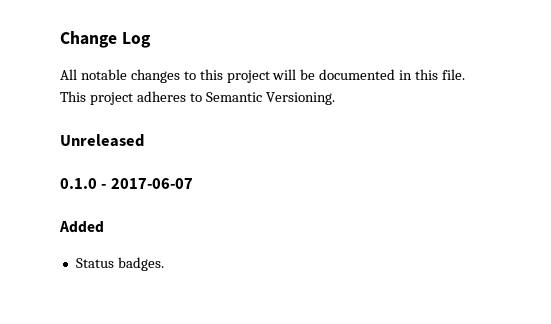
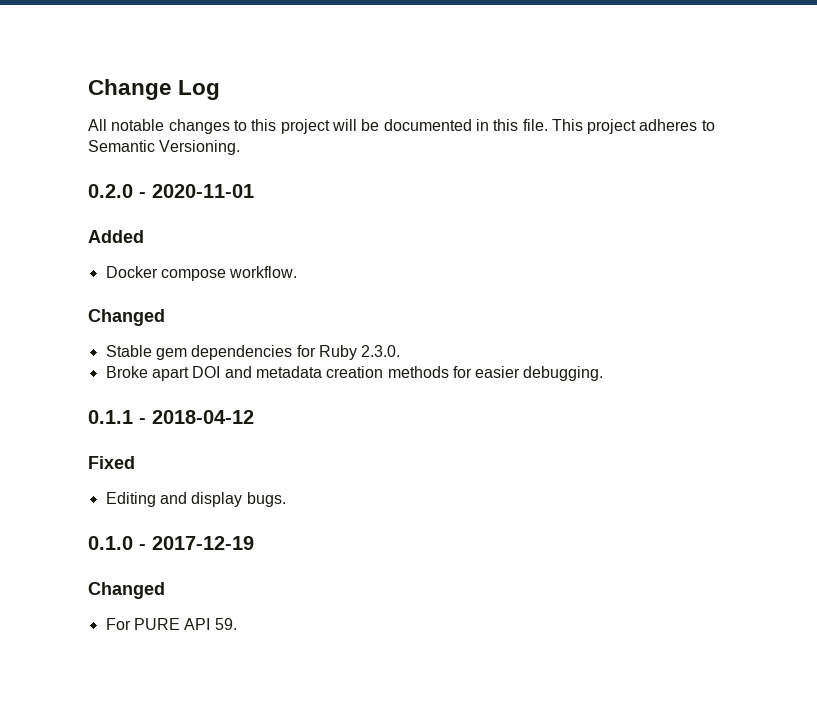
- Unreleased
- 0.1.0 - 2017-06-07
+ 0.2.0 - 2020-11-01
  Added
- Status badges.
+ Docker compose workflow.
+ Changed
+ Stable gem dependencies for Ruby 2.3.0.
+ Broke apart DOI and metadata creation methods for easier debugging.
+ 0.1.1 - 2018-04-12
+ Fixed
+ Editing and display bugs.
+ 0.1.0 - 2017-12-19
+ Changed
+ For PURE API 59.

